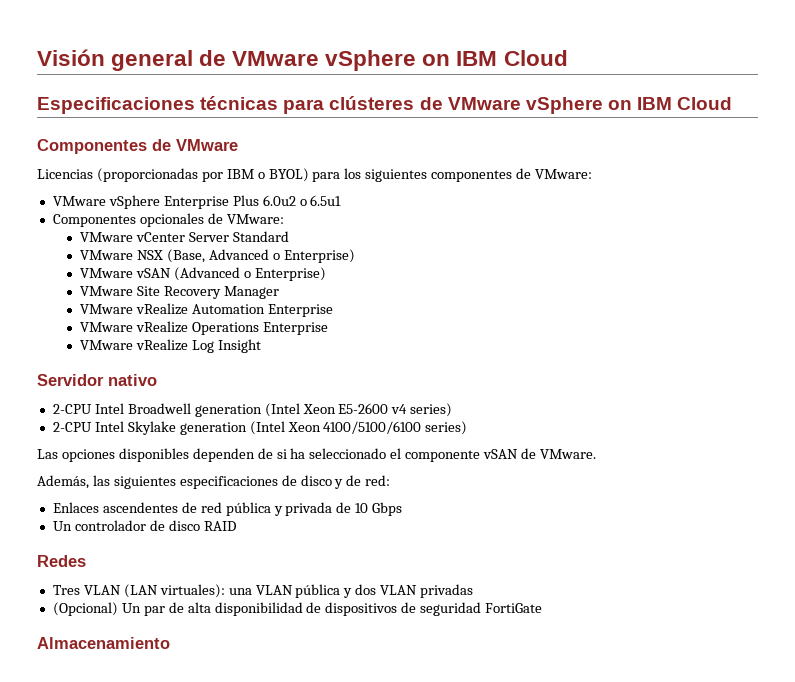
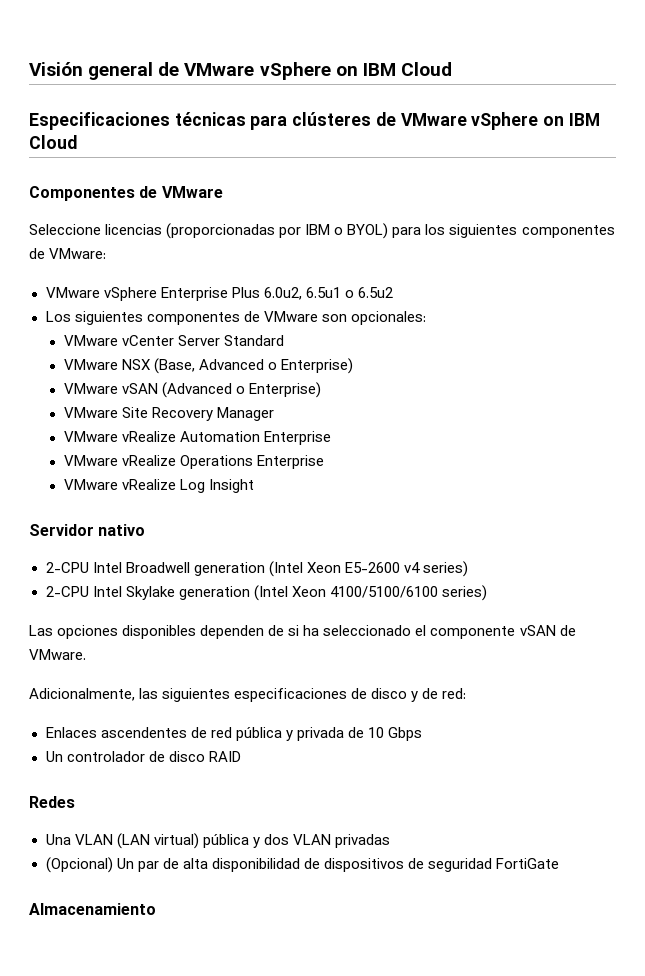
- Licencias (proporcionadas por IBM o BYOL) para los siguientes componentes de VMware:
+ Seleccione licencias (proporcionadas por IBM o BYOL) para los siguientes componentes de VMware:
- VMware vSphere Enterprise Plus 6.0u2 o 6.5u1
- Componentes opcionales de VMware:
+ VMware vSphere Enterprise Plus 6.0u2, 6.5u1 o 6.5u2
+ Los siguientes componentes de VMware son opcionales:
- Además, las siguientes especificaciones de disco y de red:
+ Adicionalmente, las siguientes especificaciones de disco y de red:
- Tres VLAN (LAN virtuales): una VLAN pública y dos VLAN privadas
+ Una VLAN (LAN virtual) pública y dos VLAN privadas

